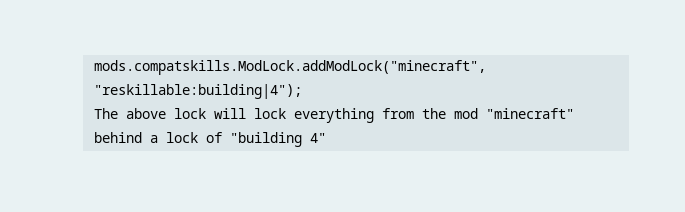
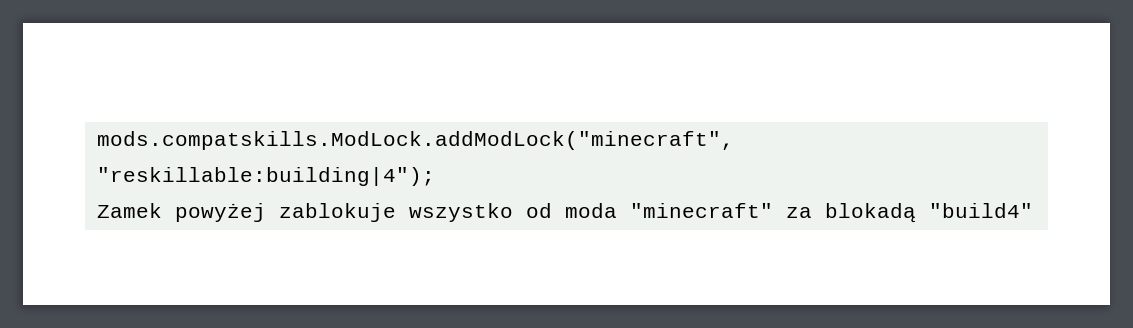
- The above lock will lock everything from the mod "minecraft" behind a lock of "building 4"
+ Zamek powyżej zablokuje wszystko od moda "minecraft" za blokadą "build4"

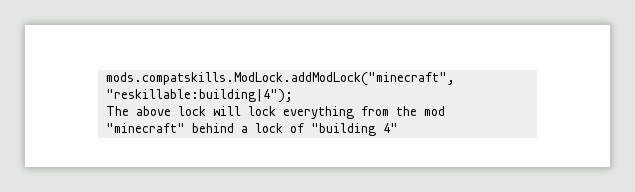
- Zamek powyżej zablokuje wszystko od moda "minecraft" za blokadą "build4"
+ The above lock will lock everything from the mod "minecraft" behind a lock of "building 4"

